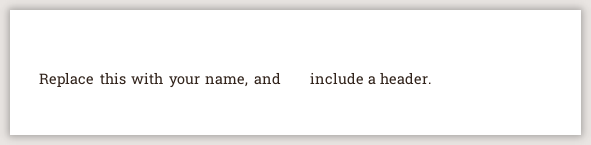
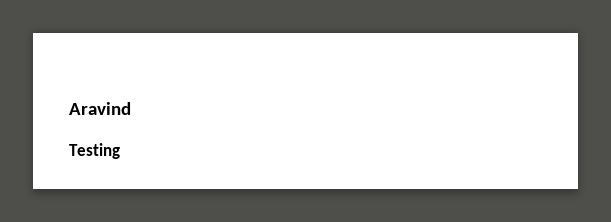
- Replace this with your name, and include a header.
+ Aravind
+ Testing

